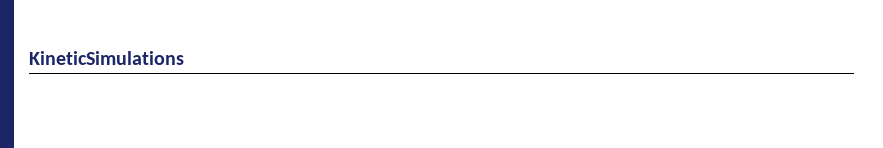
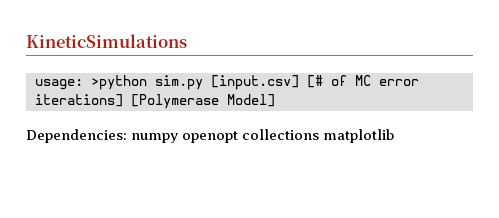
+ usage: >python sim.py [input.csv] [# of MC error iterations] [Polymerase Model]
+ Dependencies: numpy openopt collections matplotlib

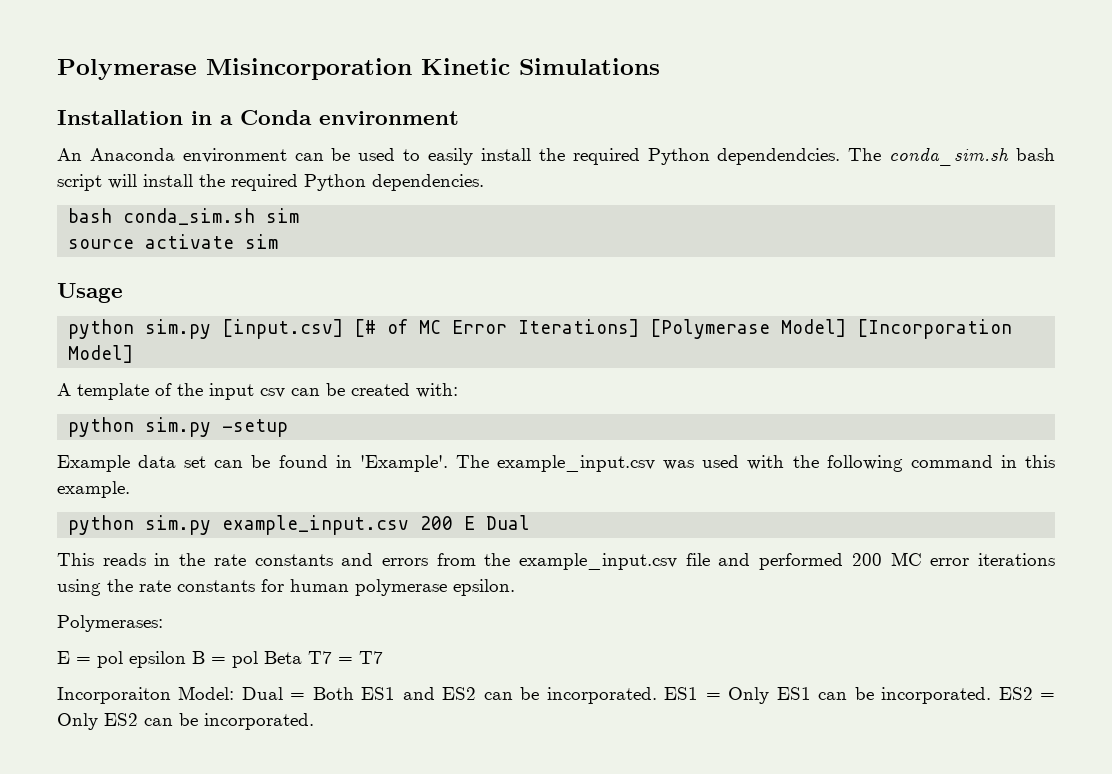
- KineticSimulations
- usage: >python sim.py [input.csv] [# of MC error iterations] [Polymerase Model]
- Dependencies: numpy openopt collections matplotlib
+ Polymerase Misincorporation Kinetic Simulations
+ Installation in a Conda environment
+ An Anaconda environment can be used to easily install the required Python dependendcies. The conda_sim.sh bash script will install the required Python dependencies.
+ bash conda_sim.sh sim
+ source activate sim
+ Usage
+ python sim.py [input.csv] [# of MC Error Iterations] [Polymerase Model] [Incorporation Model]
+ A template of the input csv can be created with:
+ python sim.py -setup
+ Example data set can be found in 'Example'. The example_input.csv was used with the following command in this example.
+ python sim.py example_input.csv 200 E Dual
+ This reads in the rate constants and errors from the example_input.csv file and performed 200 MC error iterations using the rate constants for human polymerase epsilon.
+ Polymerases:
+ E = pol epsilon B = pol Beta T7 = T7
+ Incorporaiton Model: Dual = Both ES1 and ES2 can be incorporated. ES1 = Only ES1 can be incorporated. ES2 = Only ES2 can be incorporated.

